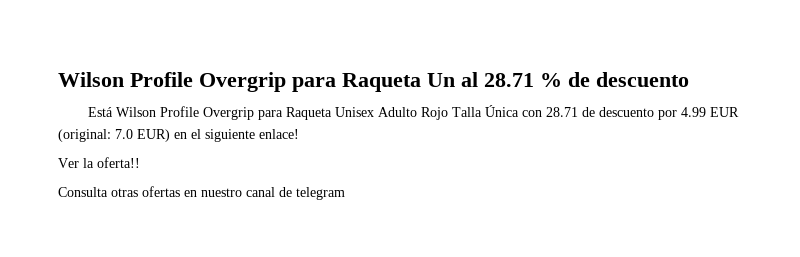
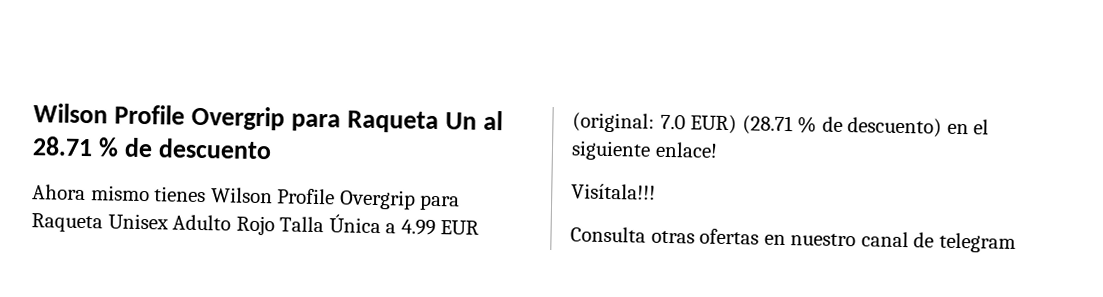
- Está Wilson Profile Overgrip para Raqueta Unisex Adulto Rojo Talla Única con 28.71 de descuento por 4.99 EUR (original: 7.0 EUR) en el siguiente enlace!
+ Ahora mismo tienes Wilson Profile Overgrip para Raqueta Unisex Adulto Rojo Talla Única a 4.99 EUR (original: 7.0 EUR) (28.71 % de descuento) en el siguiente enlace!
- Ver la oferta!!
+ Visítala!!!

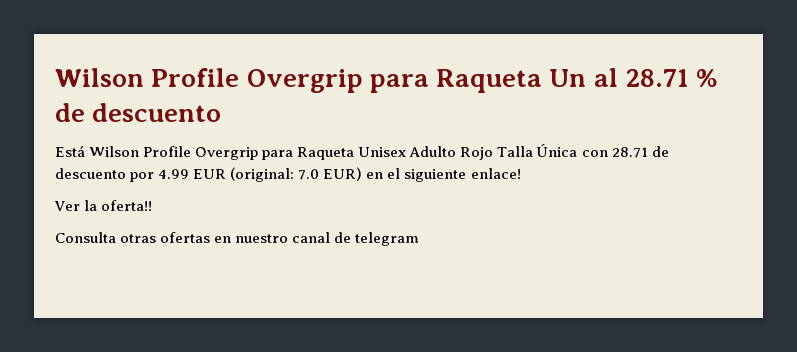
- Ahora mismo tienes Wilson Profile Overgrip para Raqueta Unisex Adulto Rojo Talla Única a 4.99 EUR (original: 7.0 EUR) (28.71 % de descuento) en el siguiente enlace!
+ Está Wilson Profile Overgrip para Raqueta Unisex Adulto Rojo Talla Única con 28.71 de descuento por 4.99 EUR (original: 7.0 EUR) en el siguiente enlace!
- Visítala!!!
+ Ver la oferta!!

